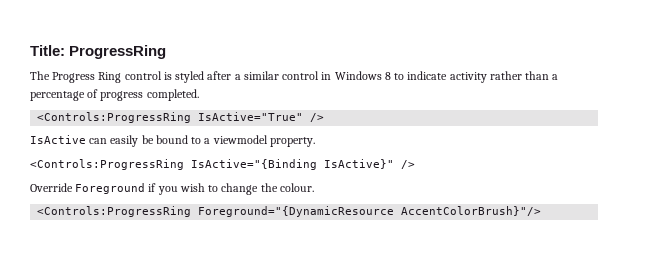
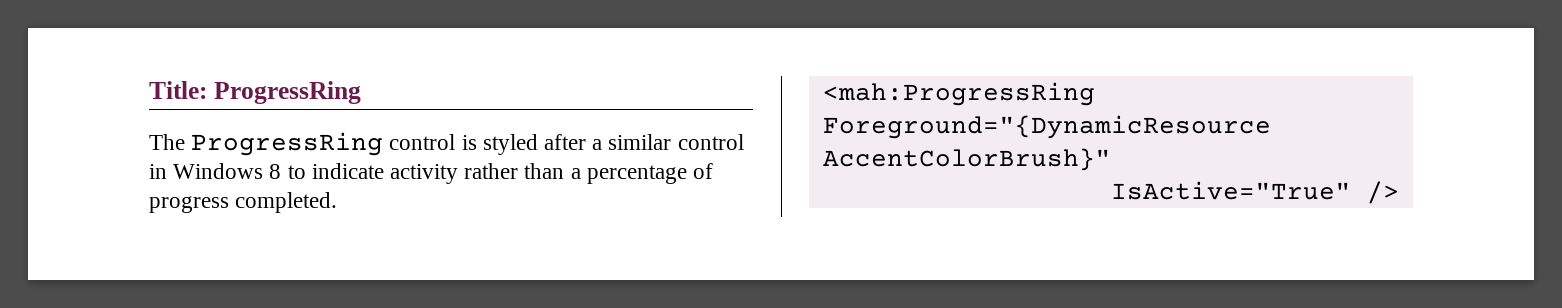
- The Progress Ring control is styled after a similar control in Windows 8 to indicate activity rather than a percentage of progress completed.
+ The ProgressRing control is styled after a similar control in Windows 8 to indicate activity rather than a percentage of progress completed.
- <Controls:ProgressRing IsActive="True" />
+ <mah:ProgressRing Foreground="{DynamicResource AccentColorBrush}"
+ IsActive="True" />
- IsActive can easily be bound to a viewmodel property.
- <Controls:ProgressRing IsActive="{Binding IsActive}" />
- Override Foreground if you wish to change the colour.
- <Controls:ProgressRing Foreground="{DynamicResource AccentColorBrush}"/>

